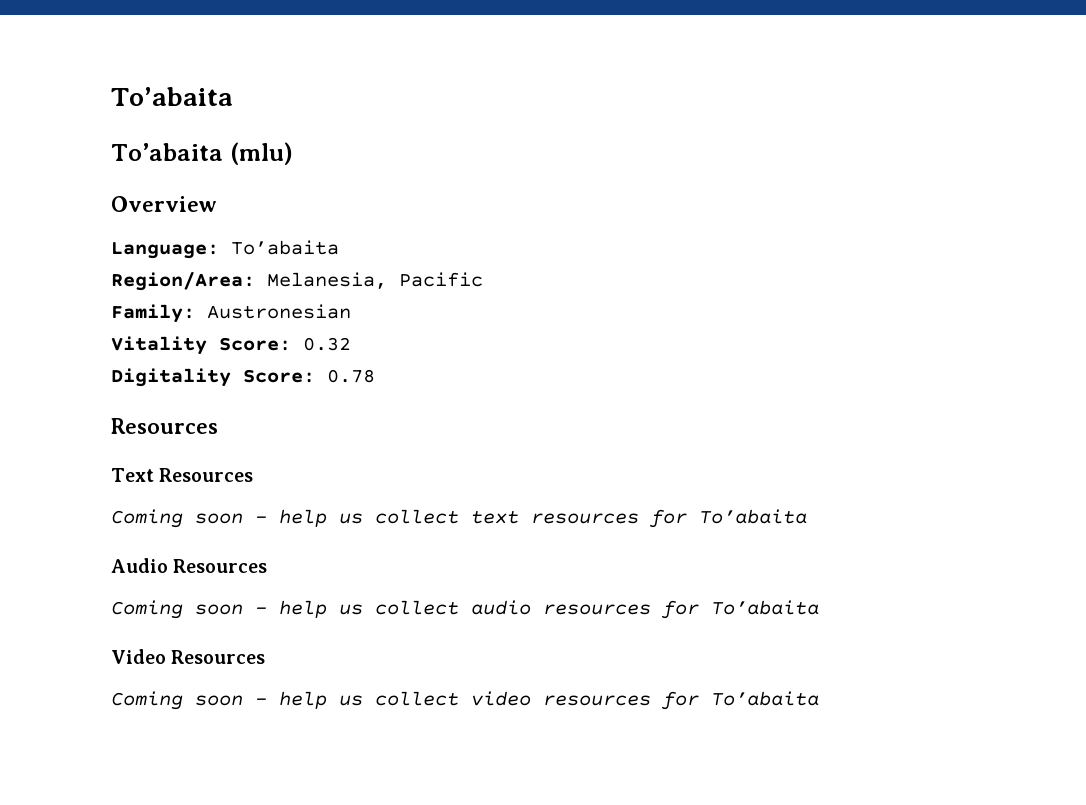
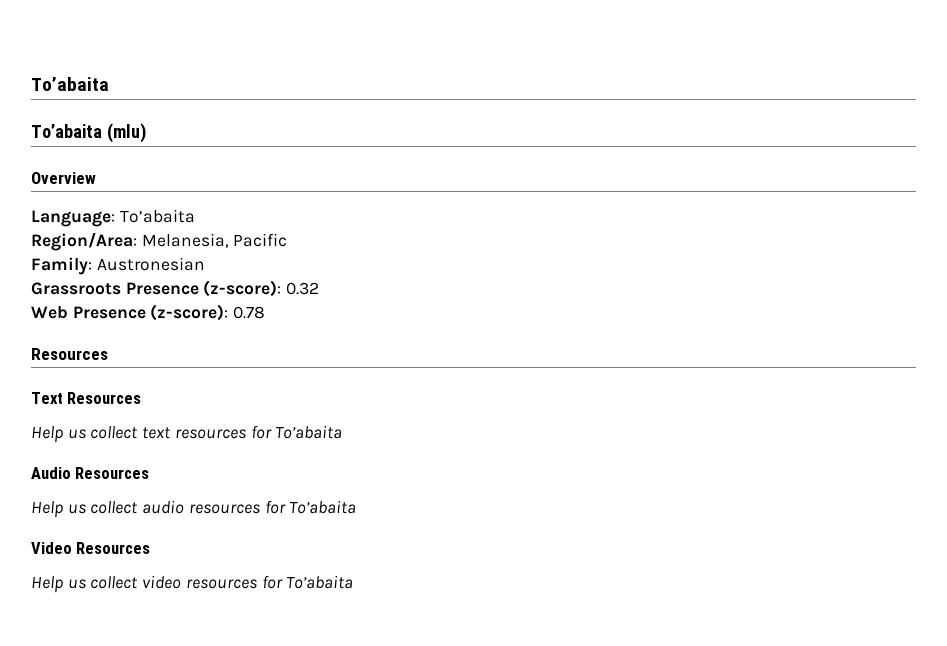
- Vitality Score: 0.32
- Digitality Score: 0.78
+ Grassroots Presence (z-score): 0.32
+ Web Presence (z-score): 0.78
- Coming soon - help us collect text resources for To’abaita
+ Help us collect text resources for To’abaita
- Coming soon - help us collect audio resources for To’abaita
+ Help us collect audio resources for To’abaita
- Coming soon - help us collect video resources for To’abaita
+ Help us collect video resources for To’abaita

